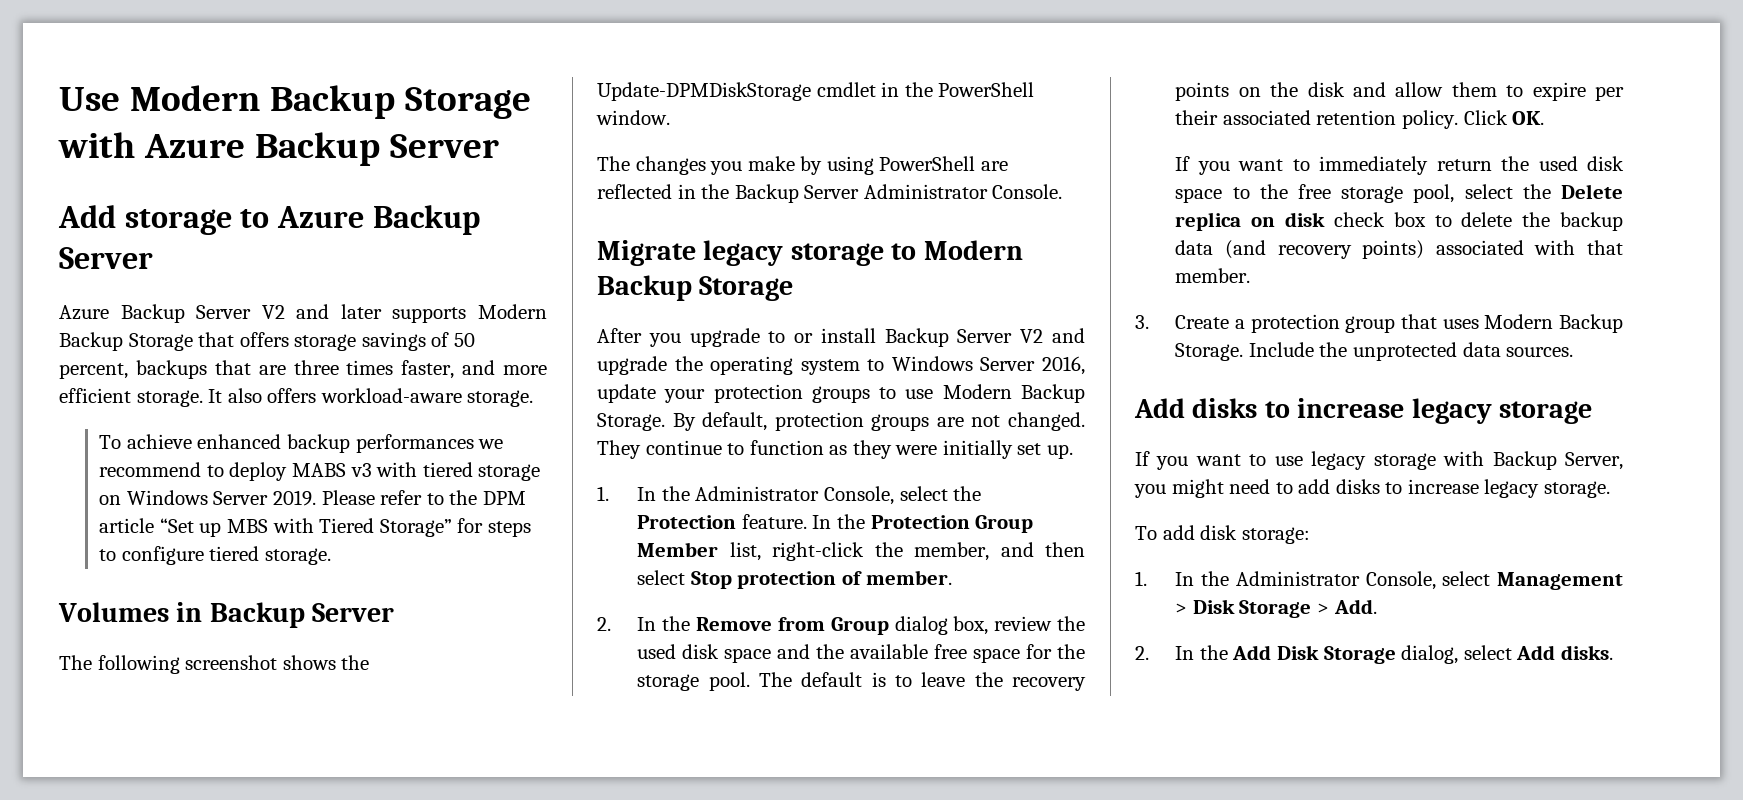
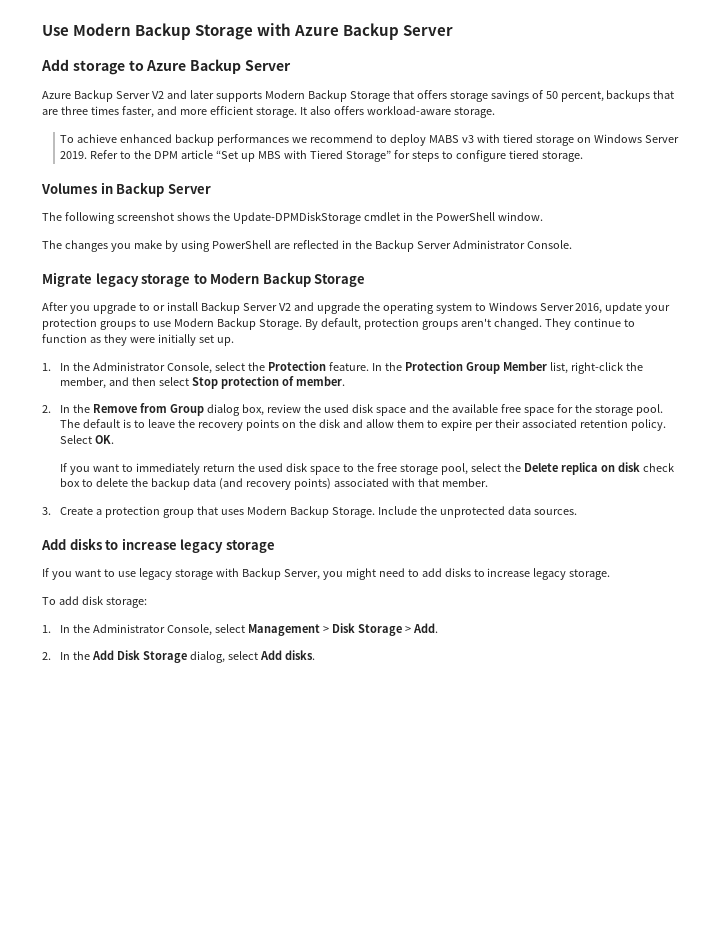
- Please refer to the DPM article “Set up MBS with Tiered Storage” for steps to configure tiered storage.
+ Refer to the DPM article “Set up MBS with Tiered Storage” for steps to configure tiered storage.
- By default, protection groups are not changed.
+ By default, protection groups aren't changed.
- Click OK.
+ Select OK.

